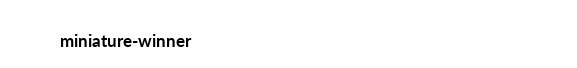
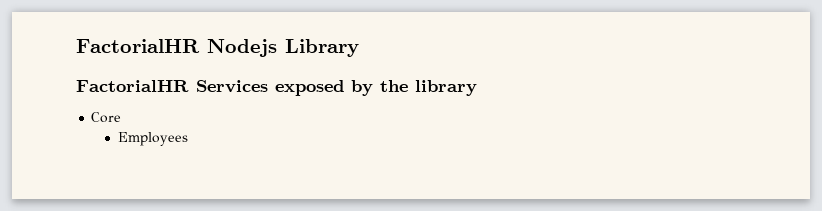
- miniature-winner
+ FactorialHR Nodejs Library
+ FactorialHR Services exposed by the library
+ Core
+ Employees

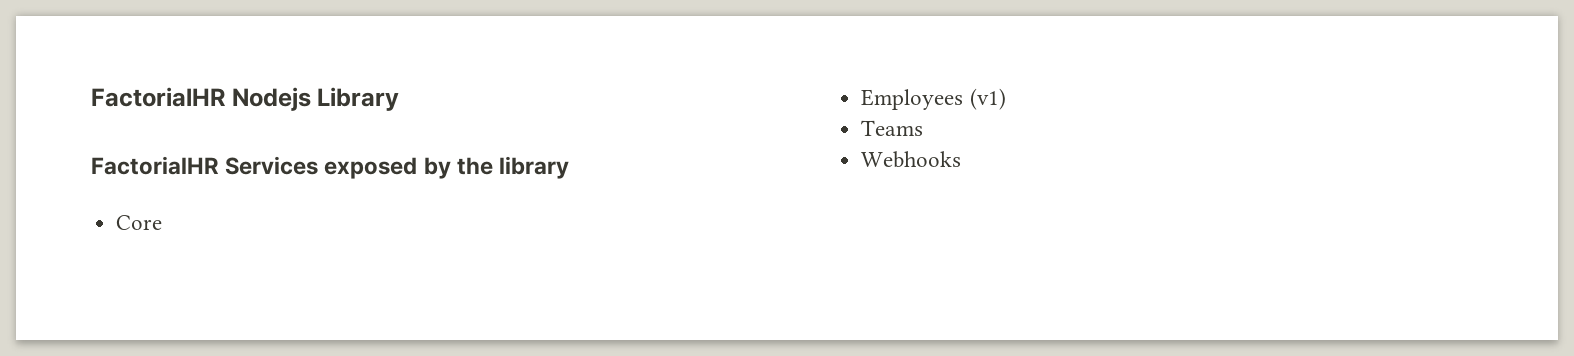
- Employees
+ Employees (v1)
+ Teams
+ Webhooks

